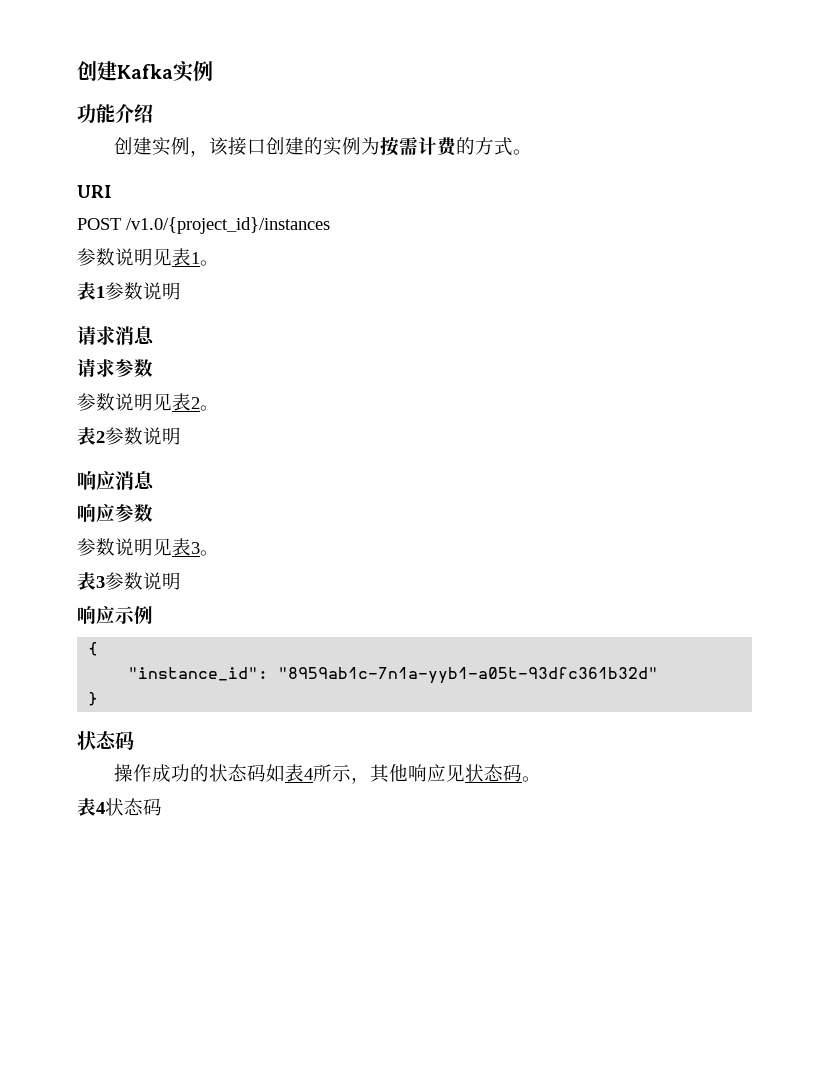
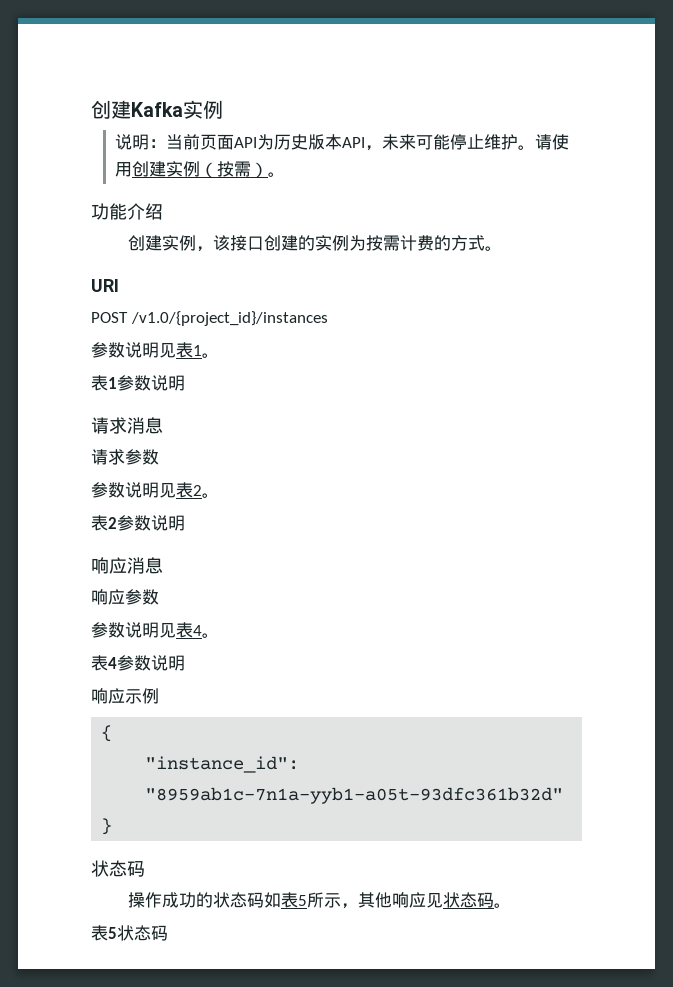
+ 说明：当前页面API为历史版本API，未来可能停止维护。请使用创建实例（按需）。
- 参数说明见表3。
- 表3参数说明
+ 参数说明见表4。
+ 表4参数说明
- 操作成功的状态码如表4所示，其他响应见状态码。
+ 操作成功的状态码如表5所示，其他响应见状态码。
- 表4状态码
+ 表5状态码

